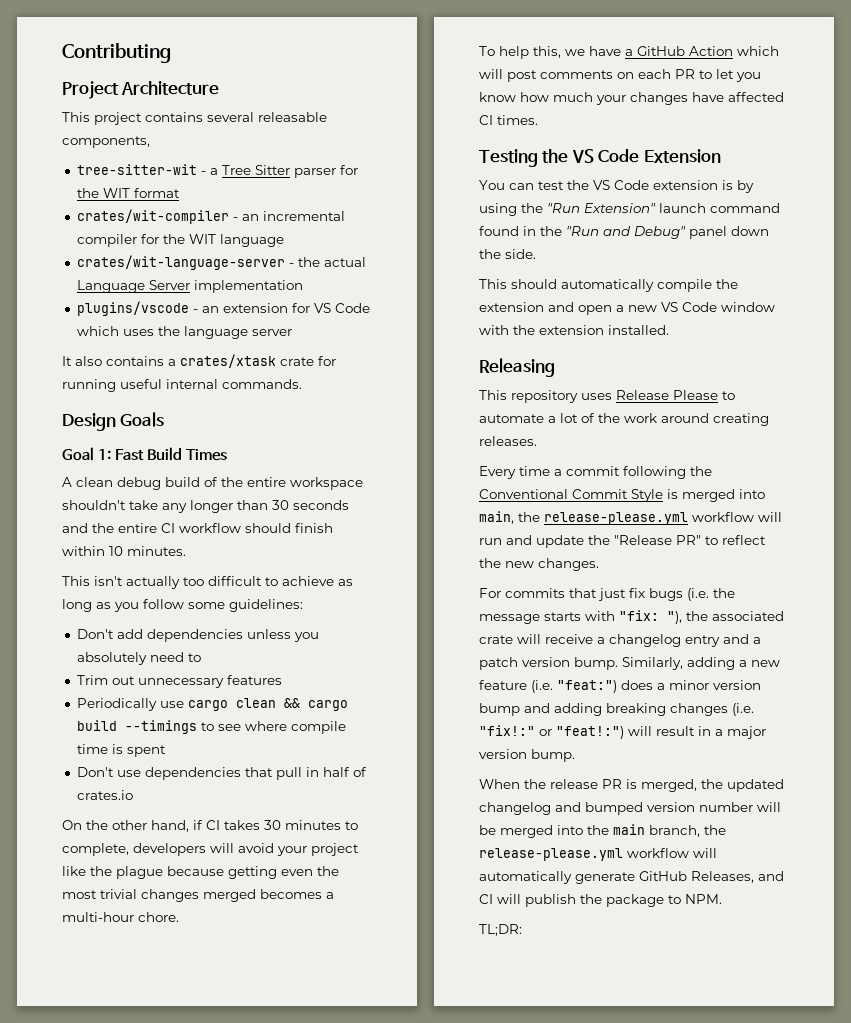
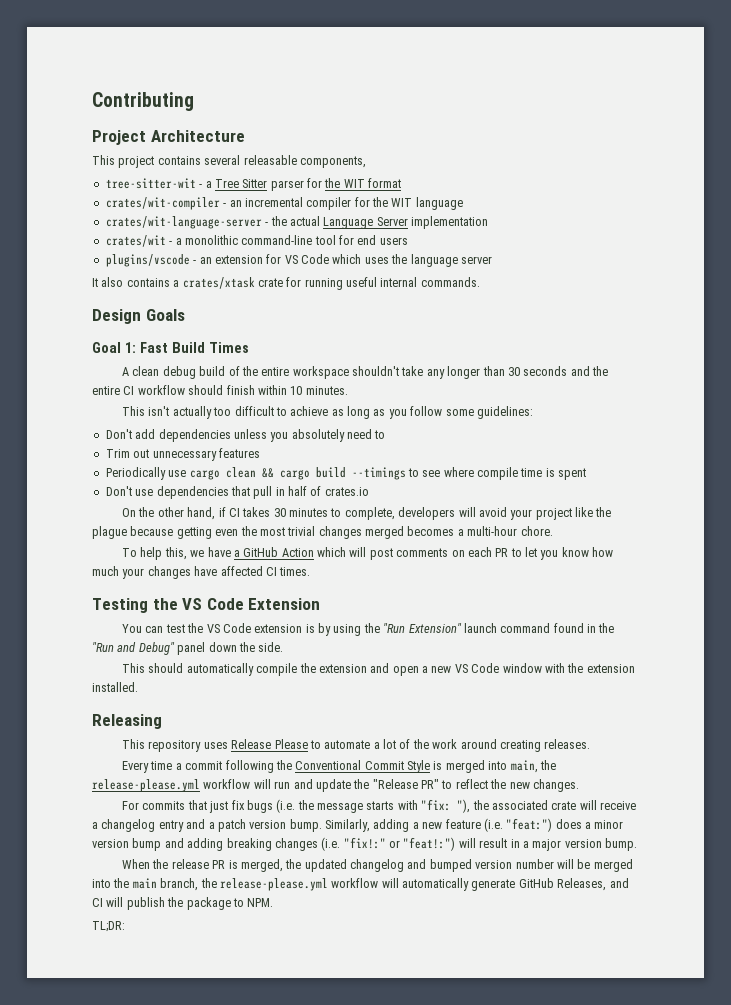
+ crates/wit - a monolithic command-line tool for end users

